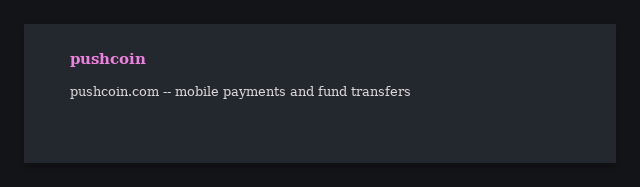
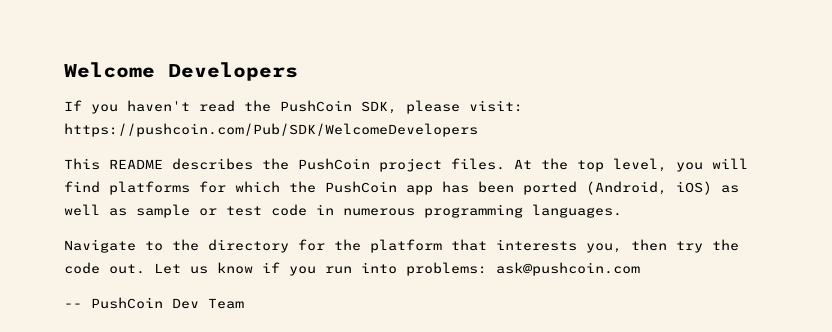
- pushcoin
- pushcoin.com -- mobile payments and fund transfers
+ Welcome Developers
+ If you haven't read the PushCoin SDK, please visit: https://pushcoin.com/Pub/SDK/WelcomeDevelopers
+ This README describes the PushCoin project files. At the top level, you will find platforms for which the PushCoin app has been ported (Android, iOS) as well as sample or test code in numerous programming languages.
+ Navigate to the directory for the platform that interests you, then try the code out. Let us know if you run into problems: ask@pushcoin.com
+ -- PushCoin Dev Team

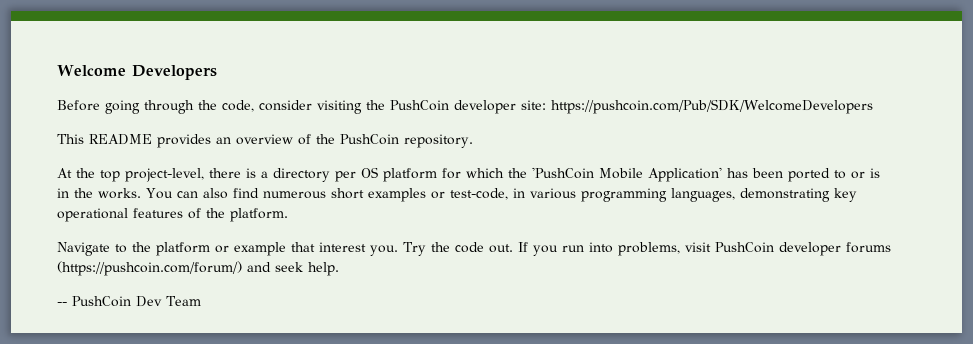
- If you haven't read the PushCoin SDK, please visit: https://pushcoin.com/Pub/SDK/WelcomeDevelopers
- This README describes the PushCoin project files. At the top level, you will find platforms for which the PushCoin app has been ported (Android, iOS) as well as sample or test code in numerous programming languages.
- Navigate to the directory for the platform that interests you, then try the code out. Let us know if you run into problems: ask@pushcoin.com
+ Before going through the code, consider visiting the PushCoin developer site: https://pushcoin.com/Pub/SDK/WelcomeDevelopers
+ This README provides an overview of the PushCoin repository.
+ At the top project-level, there is a directory per OS platform for which the 'PushCoin Mobile Application' has been ported to or is in the works. You can also find numerous short examples or test-code, in various programming languages, demonstrating key operational features of the platform.
+ Navigate to the platform or example that interest you. Try the code out. If you run into problems, visit PushCoin developer forums (https://pushcoin.com/forum/) and seek help.

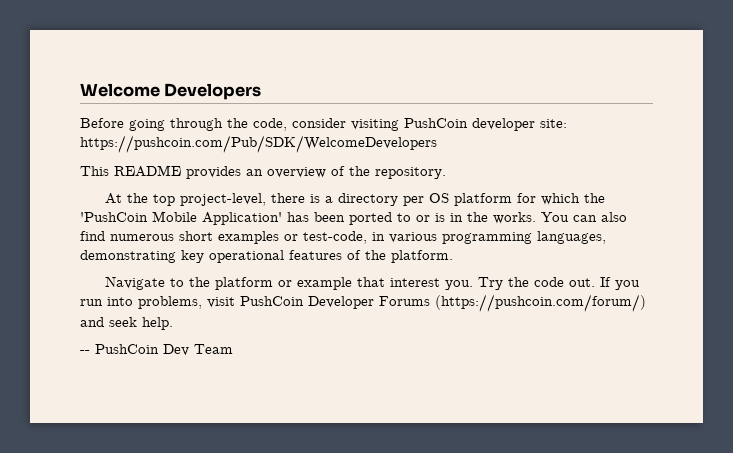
- Before going through the code, consider visiting the PushCoin developer site: https://pushcoin.com/Pub/SDK/WelcomeDevelopers
+ Before going through the code, consider visiting PushCoin developer site: https://pushcoin.com/Pub/SDK/WelcomeDevelopers
- This README provides an overview of the PushCoin repository.
+ This README provides an overview of the repository.
- If you run into problems, visit PushCoin developer forums (https://pushcoin.com/forum/) and seek help.
+ If you run into problems, visit PushCoin Developer Forums (https://pushcoin.com/forum/) and seek help.

